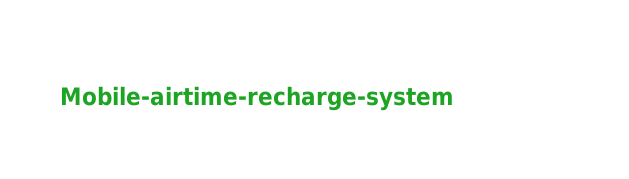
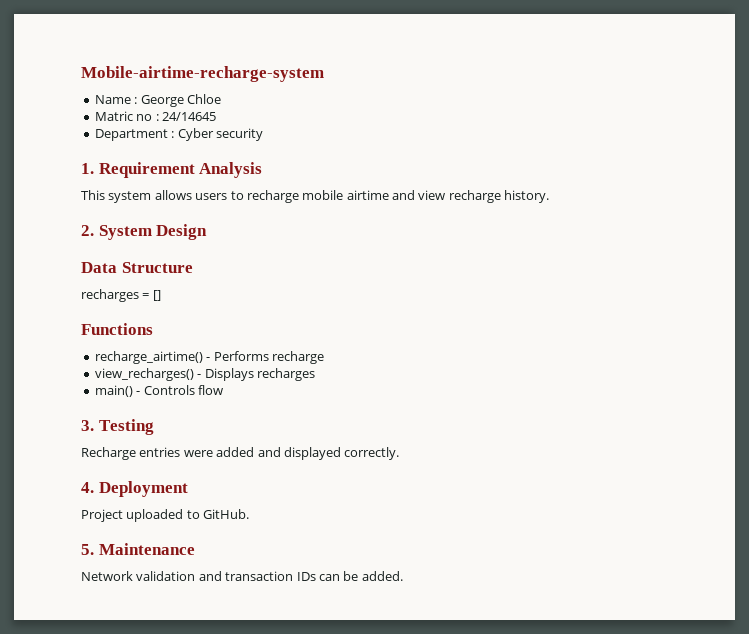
+ Name : George Chloe
+ Matric no : 24/14645
+ Department : Cyber security
+ 1. Requirement Analysis
+ This system allows users to recharge mobile airtime and view recharge history.
+ 2. System Design
+ Data Structure
+ recharges = []
+ Functions
+ recharge_airtime() - Performs recharge
+ view_recharges() - Displays recharges
+ main() - Controls flow
+ 3. Testing
+ Recharge entries were added and displayed correctly.
+ 4. Deployment
+ Project uploaded to GitHub.
+ 5. Maintenance
+ Network validation and transaction IDs can be added.

